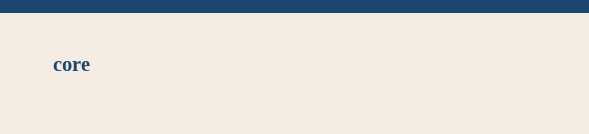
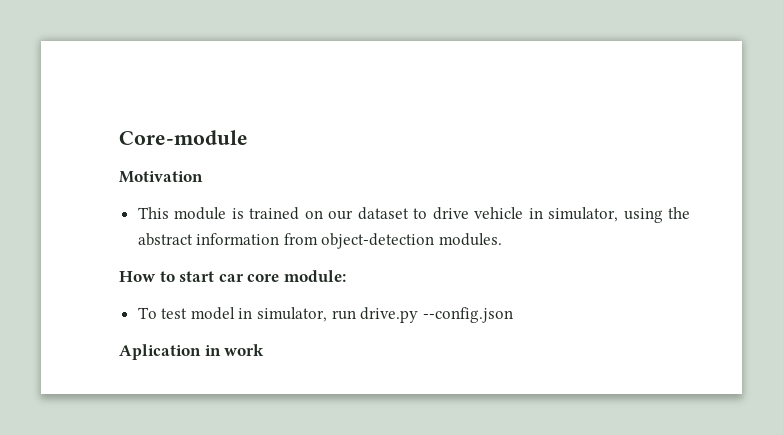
- core
+ Core-module
+ Motivation
+ This module is trained on our dataset to drive vehicle in simulator, using the abstract information from object-detection modules.
+ How to start car core module:
+ To test model in simulator, run drive.py --config.json
+ Aplication in work

